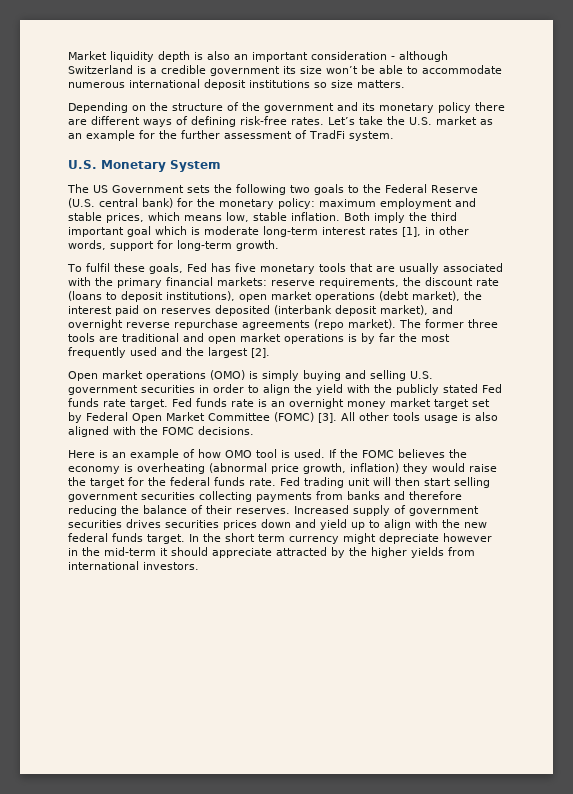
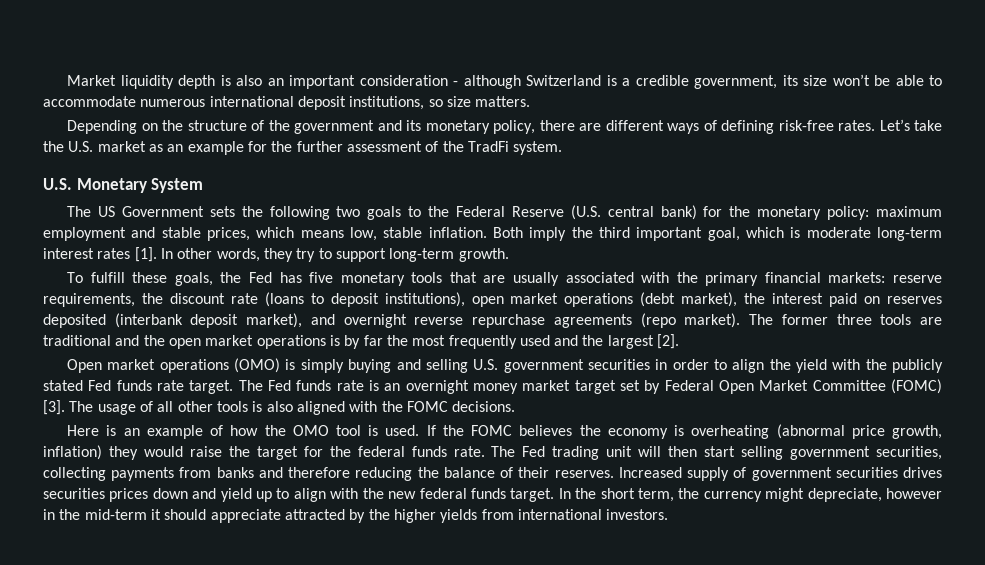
- Market liquidity depth is also an important consideration - although Switzerland is a credible government its size won’t be able to accommodate numerous international deposit institutions so size matters.
+ Market liquidity depth is also an important consideration - although Switzerland is a credible government, its size won’t be able to accommodate numerous international deposit institutions, so size matters.
- Depending on the structure of the government and its monetary policy there are different ways of defining risk-free rates.
+ Depending on the structure of the government and its monetary policy, there are different ways of defining risk-free rates.
- Let’s take the U.S. market as an example for the further assessment of TradFi system.
+ Let’s take the U.S. market as an example for the further assessment of the TradFi system.
- Both imply the third important goal which is moderate long-term interest rates [1], in other words, support for long-term growth.
+ Both imply the third important goal, which is moderate long-term interest rates [1]. In other words, they try to support long-term growth.
- To fulfil these goals, Fed has five monetary tools that are usually associated with the primary financial markets: reserve requirements, the discount rate (loans to deposit institutions), open market operations (debt market), the interest paid on reserves deposited (interbank deposit market), and overnight reverse repurchase agreements (repo market).
+ To fulfill these goals, the Fed has five monetary tools that are usually associated with the primary financial markets: reserve requirements, the discount rate (loans to deposit institutions), open market operations (debt market), the interest paid on reserves deposited (interbank deposit market), and overnight reverse repurchase agreements (repo market).
- The former three tools are traditional and open market operations is by far the most frequently used and the largest [2].
+ The former three tools are traditional and the open market operations is by far the most frequently used and the largest [2].
- Fed funds rate is an overnight money market target set by Federal Open Market Committee (FOMC) [3].
+ The Fed funds rate is an overnight money market target set by Federal Open Market Committee (FOMC) [3].
- All other tools usage is also aligned with the FOMC decisions.
+ The usage of all other tools is also aligned with the FOMC decisions.
- Here is an example of how OMO tool is used.
+ Here is an example of how the OMO tool is used.
- Fed trading unit will then start selling government securities collecting payments from banks and therefore reducing the balance of their reserves.
+ The Fed trading unit will then start selling government securities, collecting payments from banks and therefore reducing the balance of their reserves.
- In the short term currency might depreciate however in the mid-term it should appreciate attracted by the higher yields from international investors.
+ In the short term, the currency might depreciate, however in the mid-term it should appreciate attracted by the higher yields from international investors.

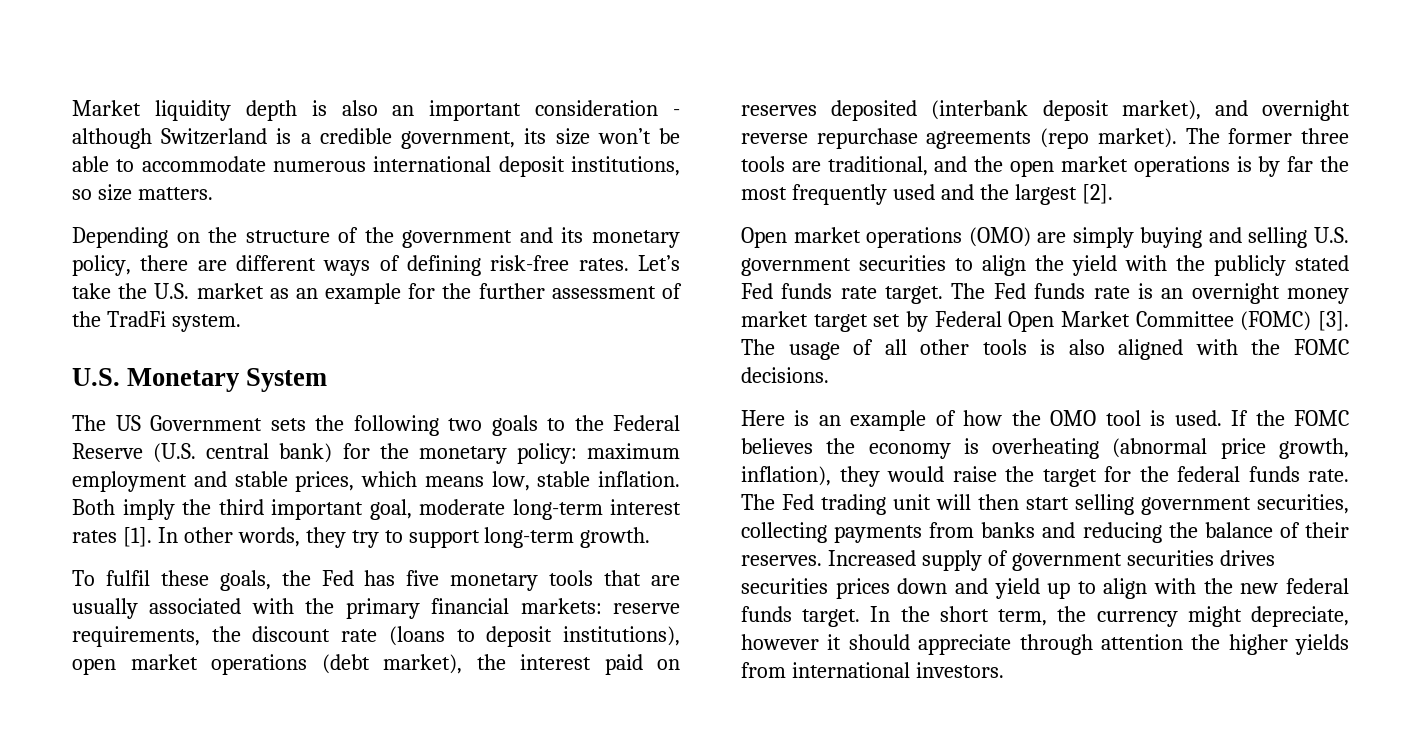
- Both imply the third important goal, which is moderate long-term interest rates [1].
+ Both imply the third important goal, moderate long-term interest rates [1].
- To fulfill these goals, the Fed has five monetary tools that are usually associated with the primary financial markets: reserve requirements, the discount rate (loans to deposit institutions), open market operations (debt market), the interest paid on reserves deposited (interbank deposit market), and overnight reverse repurchase agreements (repo market).
+ To fulfil these goals, the Fed has five monetary tools that are usually associated with the primary financial markets: reserve requirements, the discount rate (loans to deposit institutions), open market operations (debt market), the interest paid on reserves deposited (interbank deposit market), and overnight reverse repurchase agreements (repo market).
- The former three tools are traditional and the open market operations is by far the most frequently used and the largest [2].
+ The former three tools are traditional, and the open market operations is by far the most frequently used and the largest [2].
- Open market operations (OMO) is simply buying and selling U.S. government securities in order to align the yield with the publicly stated Fed funds rate target.
+ Open market operations (OMO) are simply buying and selling U.S. government securities to align the yield with the publicly stated Fed funds rate target.
- If the FOMC believes the economy is overheating (abnormal price growth, inflation) they would raise the target for the federal funds rate.
+ If the FOMC believes the economy is overheating (abnormal price growth, inflation), they would raise the target for the federal funds rate.
- The Fed trading unit will then start selling government securities, collecting payments from banks and therefore reducing the balance of their reserves.
+ The Fed trading unit will then start selling government securities, collecting payments from banks and reducing the balance of their reserves.
- In the short term, the currency might depreciate, however in the mid-term it should appreciate attracted by the higher yields from international investors.
+ In the short term, the currency might depreciate, however it should appreciate through attention the higher yields from international investors.

